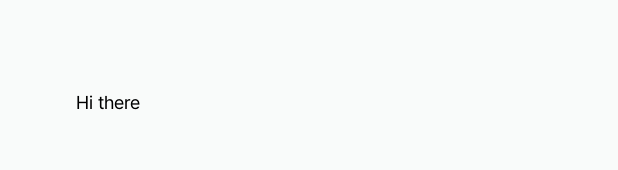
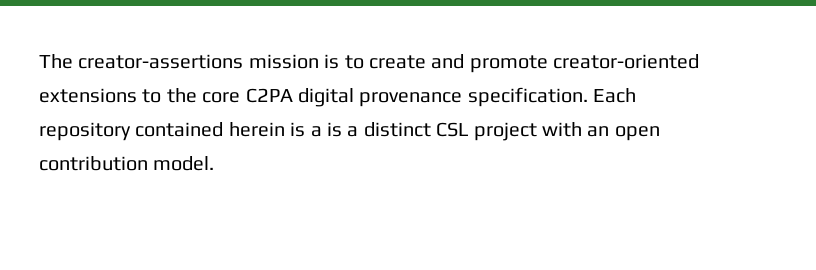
- Hi there
+ The creator-assertions mission is to create and promote creator-oriented extensions to the core C2PA digital provenance specification. Each repository contained herein is a is a distinct CSL project with an open contribution model.

